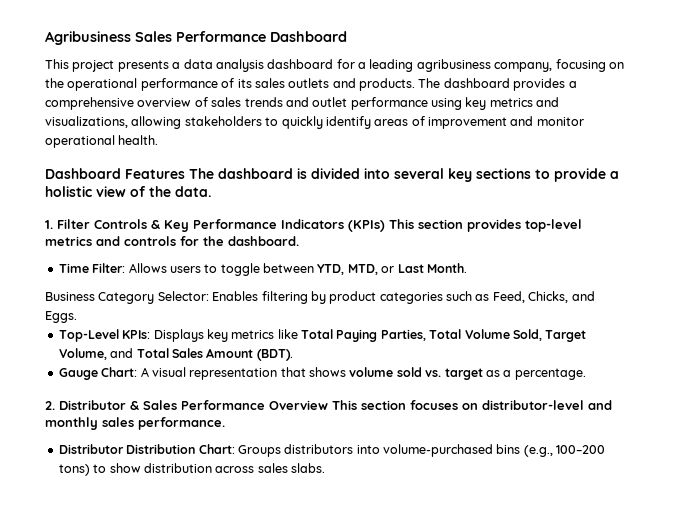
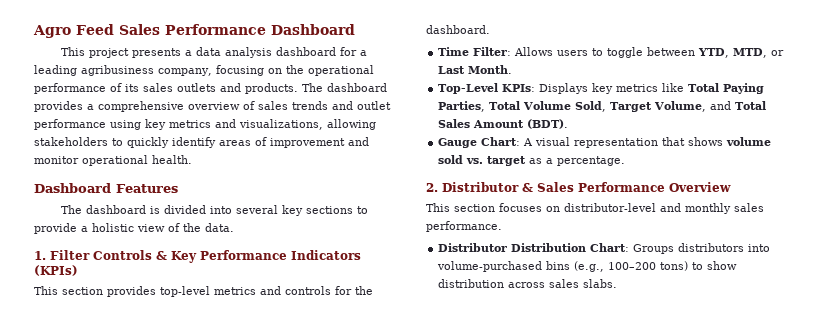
- Agribusiness Sales Performance Dashboard
+ Agro Feed Sales Performance Dashboard
- Dashboard Features The dashboard is divided into several key sections to provide a holistic view of the data.
+ Dashboard Features
+ The dashboard is divided into several key sections to provide a holistic view of the data.
- 1. Filter Controls & Key Performance Indicators (KPIs) This section provides top-level metrics and controls for the dashboard.
+ 1. Filter Controls & Key Performance Indicators (KPIs)
+ This section provides top-level metrics and controls for the dashboard.
- Business Category Selector: Enables filtering by product categories such as Feed, Chicks, and Eggs.
- 2. Distributor & Sales Performance Overview This section focuses on distributor-level and monthly sales performance.
+ 2. Distributor & Sales Performance Overview
+ This section focuses on distributor-level and monthly sales performance.

